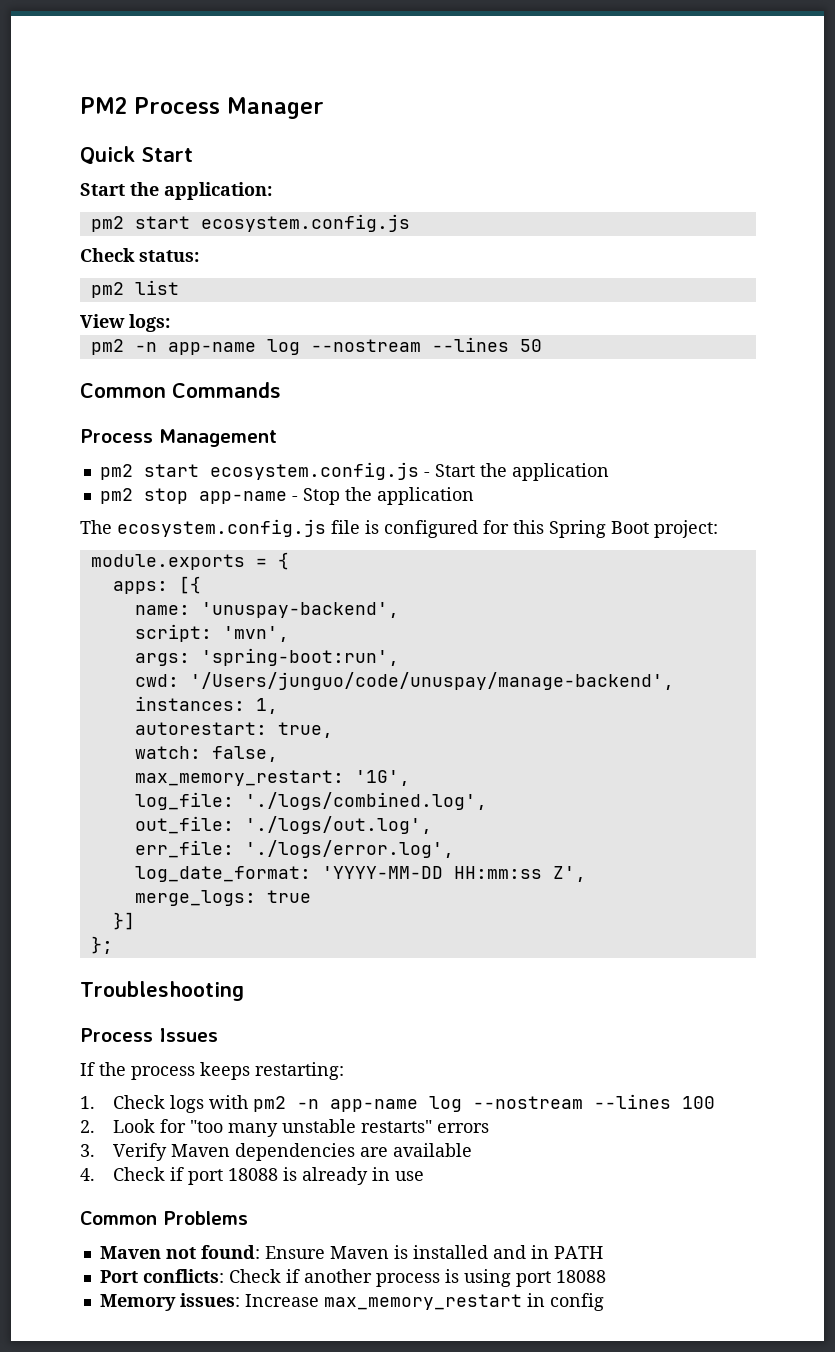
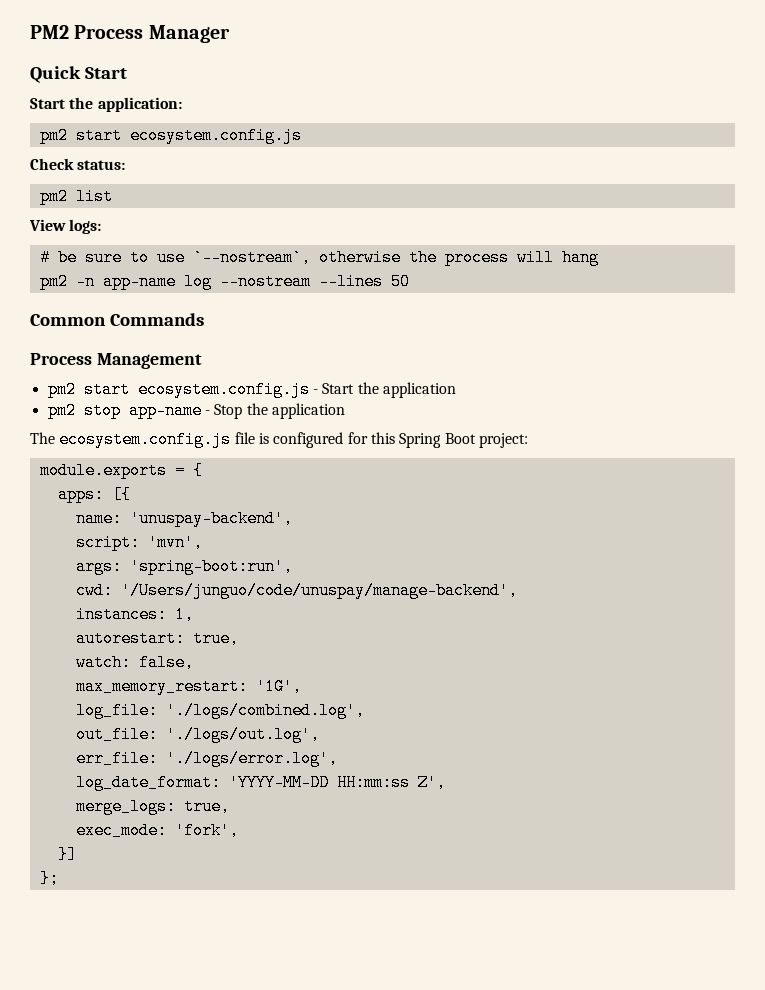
+ # be sure to use `--nostream`, otherwise the process will hang
- merge_logs: true
+ merge_logs: true,
+ exec_mode: 'fork',
- Troubleshooting
- Process Issues
- If the process keeps restarting:
- 1. Check logs with pm2 -n app-name log --nostream --lines 100
- 2. Look for "too many unstable restarts" errors
- 3. Verify Maven dependencies are available
- 4. Check if port 18088 is already in use
- Common Problems
- Maven not found: Ensure Maven is installed and in PATH
- Port conflicts: Check if another process is using port 18088
- Memory issues: Increase max_memory_restart in config

